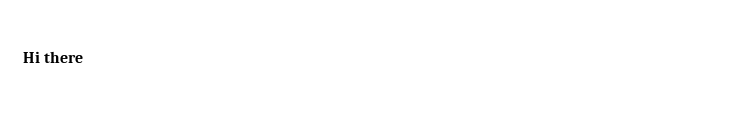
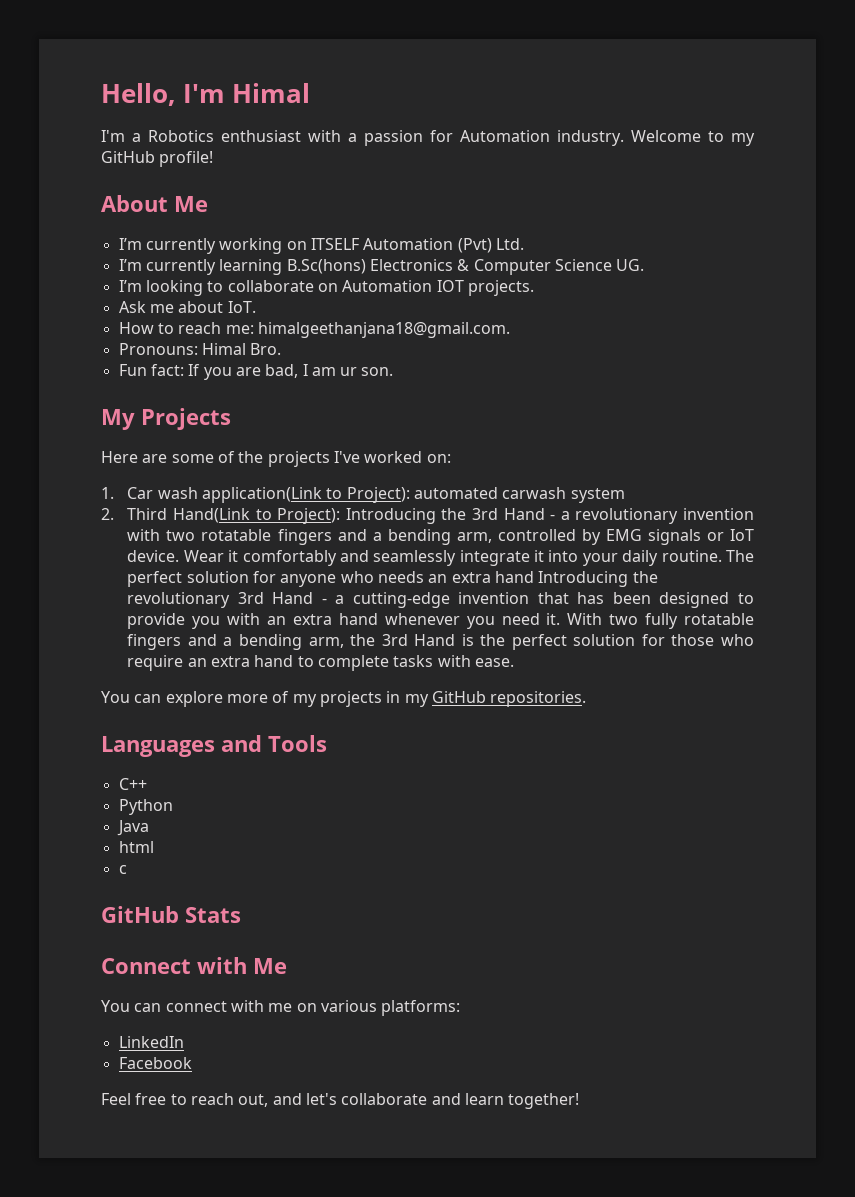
- Hi there
+ Hello, I'm Himal
+ I'm a Robotics enthusiast with a passion for Automation industry. Welcome to my GitHub profile!
+ About Me
+ I’m currently working on ITSELF Automation (Pvt) Ltd.
+ I’m currently learning B.Sc(hons) Electronics & Computer Science UG.
+ I’m looking to collaborate on Automation IOT projects.
+ Ask me about IoT.
+ How to reach me: himalgeethanjana18@gmail.com.
+ Pronouns: Himal Bro.
+ Fun fact: If you are bad, I am ur son.
+ My Projects
+ Here are some of the projects I've worked on:
+ 1. Car wash application(Link to Project): automated carwash system
+ 2. Third Hand(Link to Project): Introducing the 3rd Hand - a revolutionary invention with two rotatable fingers and a bending arm, controlled by EMG signals or IoT device. Wear it comfortably and seamlessly integrate it into your daily routine. The perfect solution for anyone who needs an extra hand Introducing the revolutionary 3rd Hand - a cutting-edge invention that has been designed to provide you with an extra hand whenever you need it. With two fully rotatable fingers and a bending arm, the 3rd Hand is the perfect solution for those who require an extra hand to complete tasks with ease.
+ You can explore more of my projects in my GitHub repositories.
+ Languages and Tools
+ C++
+ Python
+ Java
+ html
+ c
+ GitHub Stats
+ Connect with Me
+ You can connect with me on various platforms:
+ LinkedIn
+ Facebook
+ Feel free to reach out, and let's collaborate and learn together!

